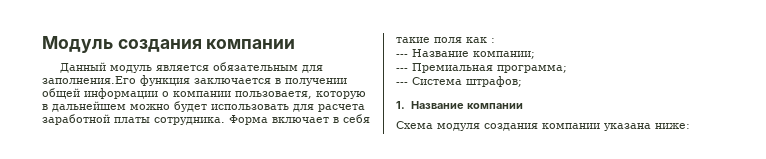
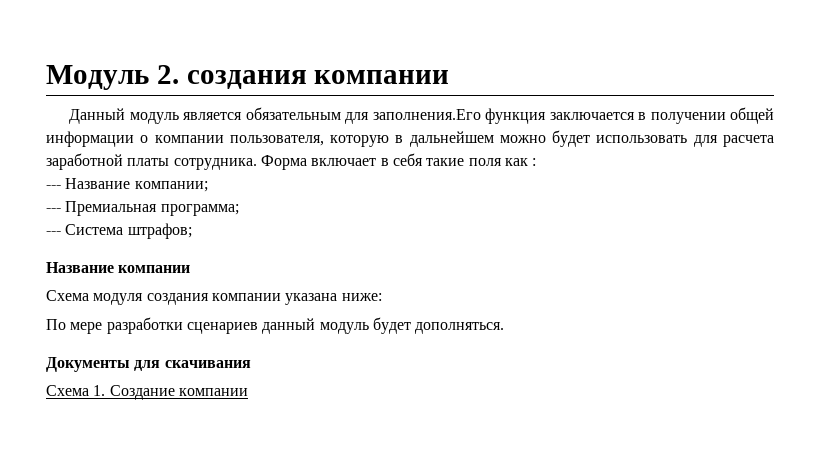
- Модуль создания компании
+ Модуль 2. создания компании
- Данный модуль является обязательным для заполнения.Его функция заключается в получении общей информации о компании пользоваетя, которую в дальнейшем можно будет использовать для расчета заработной платы сотрудника.
+ Данный модуль является обязательным для заполнения.Его функция заключается в получении общей информации о компании пользователя, которую в дальнейшем можно будет использовать для расчета заработной платы сотрудника.
- 1. Название компании
+ Название компании
+ По мере разработки сценариев данный модуль будет дополняться.
+ Документы для скачивания
+ Схема 1. Создание компании

